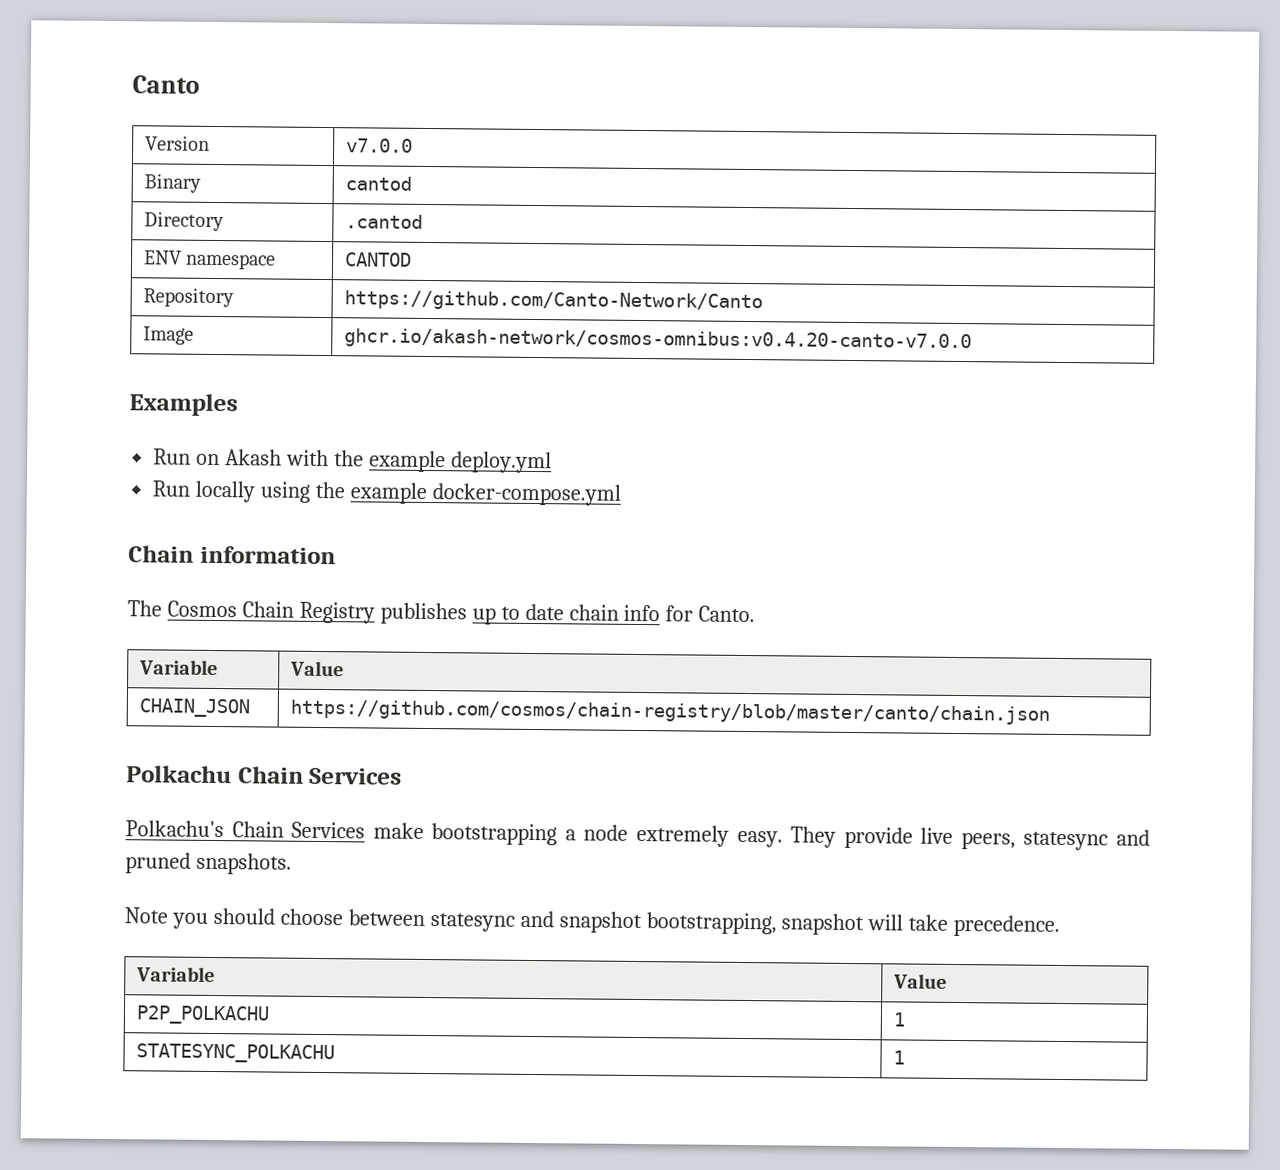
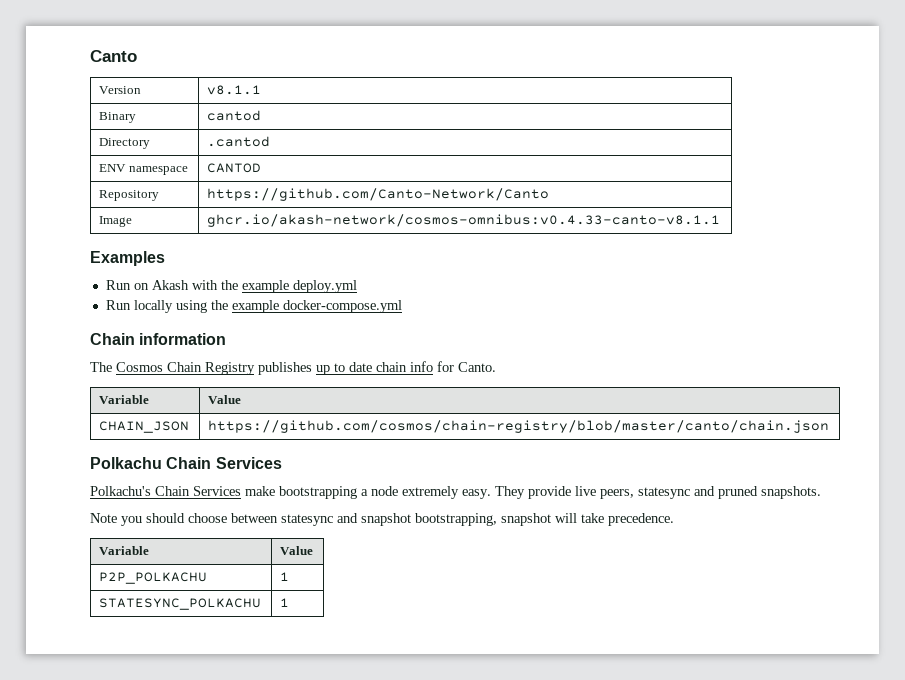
- Version | v7.0.0
+ Version | v8.1.1
- Image | ghcr.io/akash-network/cosmos-omnibus:v0.4.20-canto-v7.0.0
+ Image | ghcr.io/akash-network/cosmos-omnibus:v0.4.33-canto-v8.1.1

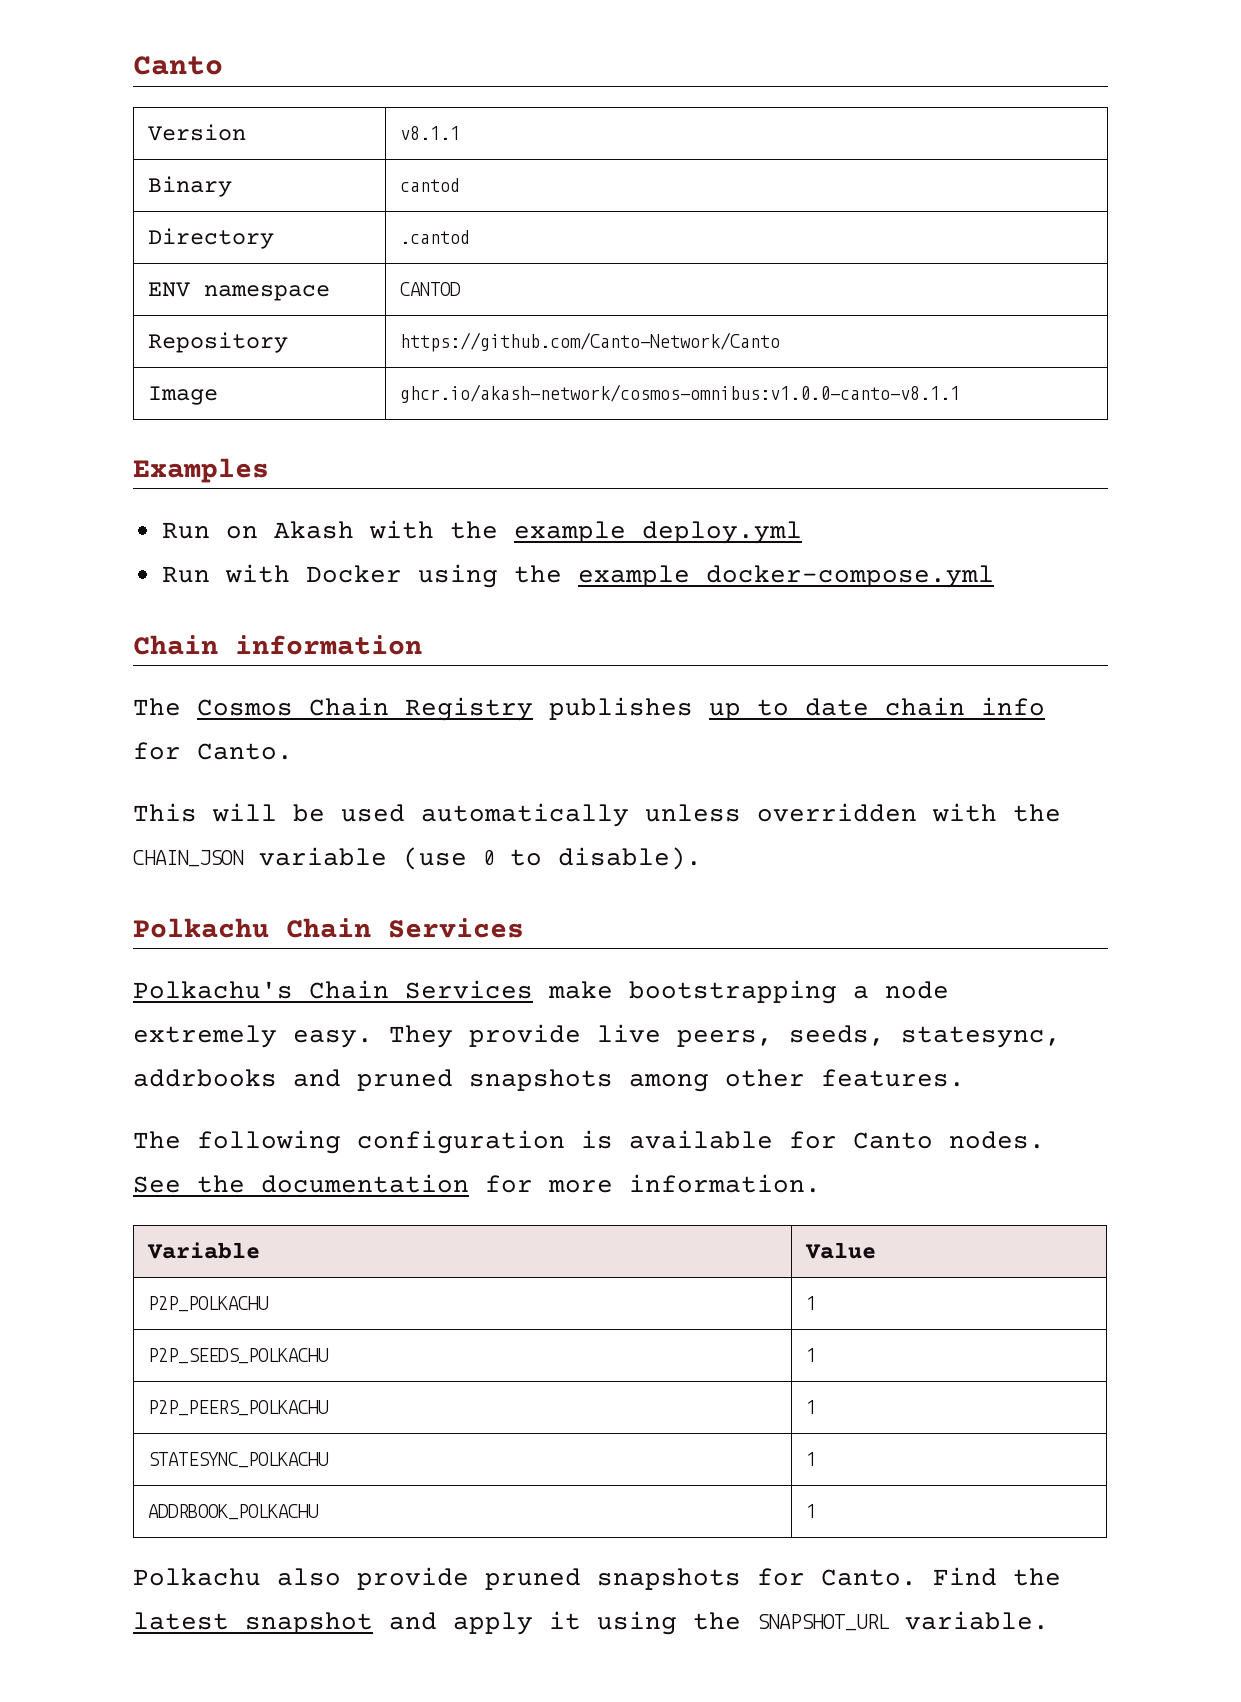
- Image | ghcr.io/akash-network/cosmos-omnibus:v0.4.33-canto-v8.1.1
+ Image | ghcr.io/akash-network/cosmos-omnibus:v1.0.0-canto-v8.1.1
- Run locally using the example docker-compose.yml
+ Run with Docker using the example docker-compose.yml
  The Cosmos Chain Registry publishes up to date chain info for Canto.
- Variable | Value
- CHAIN_JSON | https://github.com/cosmos/chain-registry/blob/master/canto/chain.json
+ This will be used automatically unless overridden with the CHAIN_JSON variable (use 0 to disable).
- They provide live peers, statesync and pruned snapshots.
- Note you should choose between statesync and snapshot bootstrapping, snapshot will take precedence.
+ They provide live peers, seeds, statesync, addrbooks and pruned snapshots among other features.
+ The following configuration is available for Canto nodes. See the documentation for more information.
  Variable | Value
  P2P_POLKACHU | 1
+ P2P_SEEDS_POLKACHU | 1
+ P2P_PEERS_POLKACHU | 1
  STATESYNC_POLKACHU | 1
+ ADDRBOOK_POLKACHU | 1
+ Polkachu also provide pruned snapshots for Canto. Find the latest snapshot and apply it using the SNAPSHOT_URL variable.

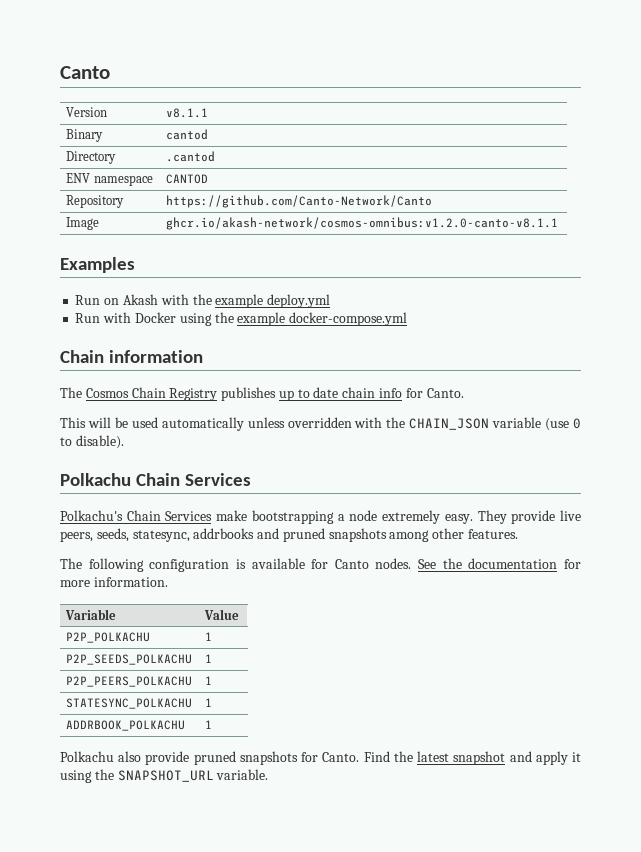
- Image | ghcr.io/akash-network/cosmos-omnibus:v1.0.0-canto-v8.1.1
+ Image | ghcr.io/akash-network/cosmos-omnibus:v1.2.0-canto-v8.1.1

